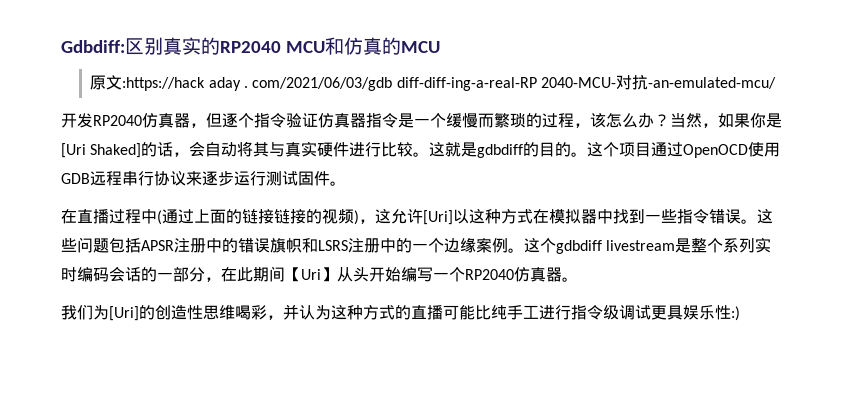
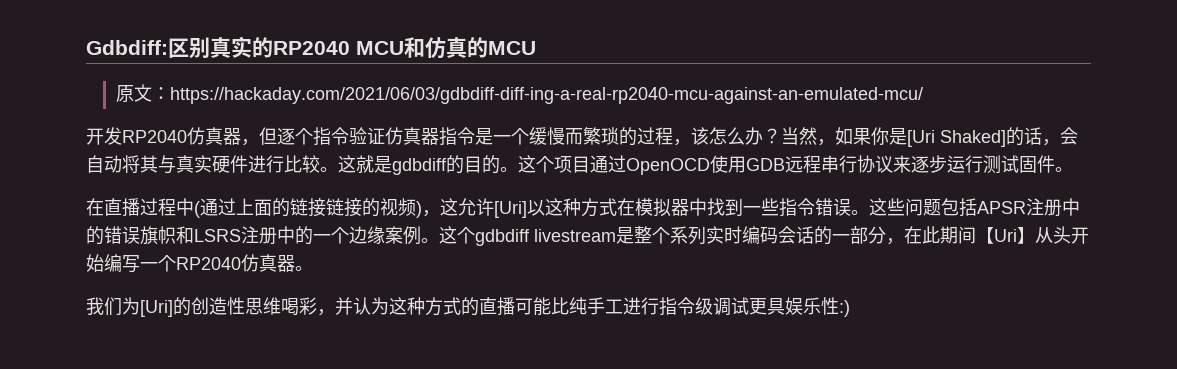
- 原文:https://hack aday . com/2021/06/03/gdb diff-diff-ing-a-real-RP 2040-MCU-对抗-an-emulated-mcu/
+ 原文：https://hackaday.com/2021/06/03/gdbdiff-diff-ing-a-real-rp2040-mcu-against-an-emulated-mcu/

